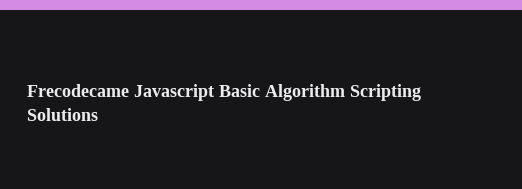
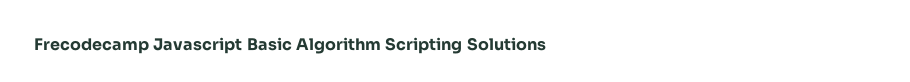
- Frecodecame Javascript Basic Algorithm Scripting Solutions
+ Frecodecamp Javascript Basic Algorithm Scripting Solutions

